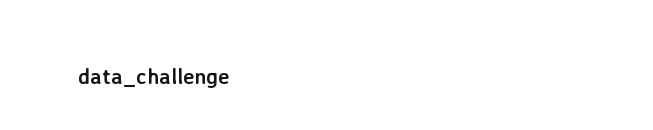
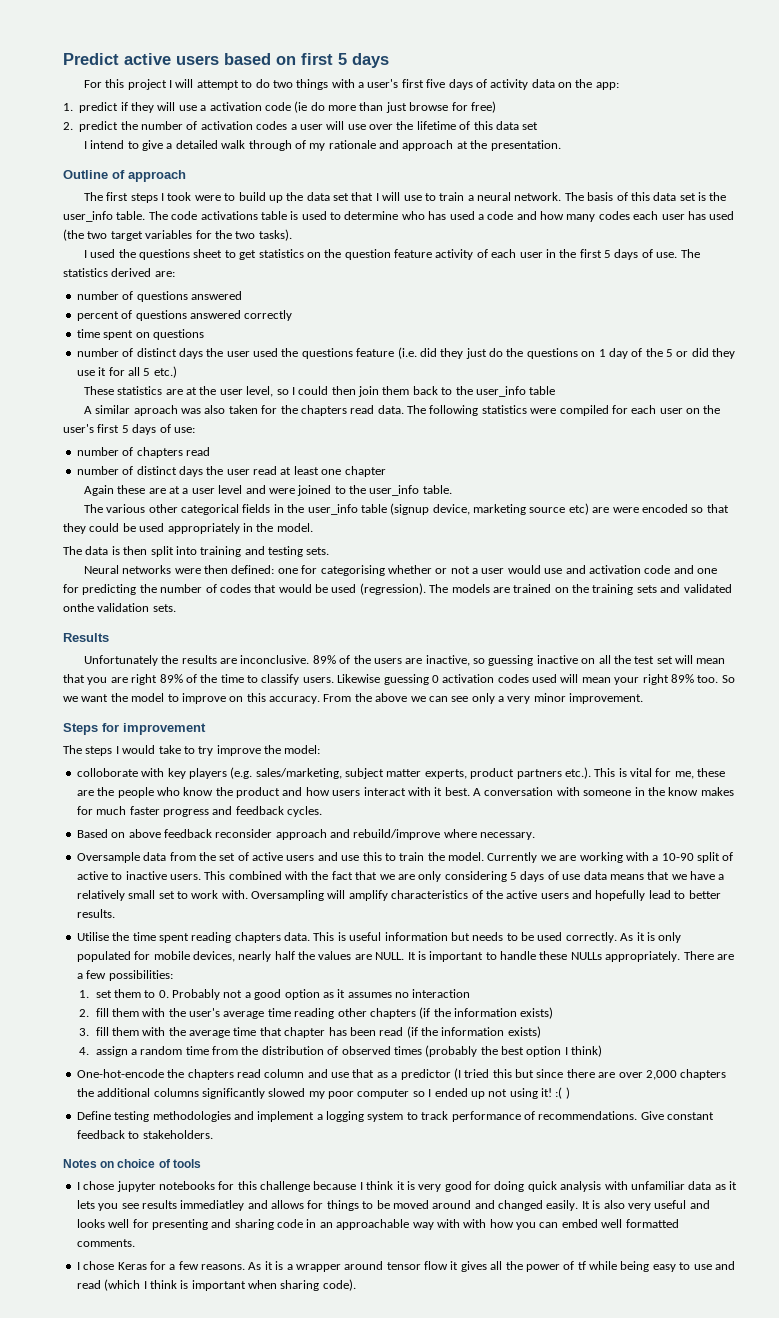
- data_challenge
+ Predict active users based on first 5 days
+ For this project I will attempt to do two things with a user's first five days of activity data on the app:
+ 1. predict if they will use a activation code (ie do more than just browse for free)
+ 2. predict the number of activation codes a user will use over the lifetime of this data set
+ I intend to give a detailed walk through of my rationale and approach at the presentation.
+ Outline of approach
+ The first steps I took were to build up the data set that I will use to train a neural network. The basis of this data set is the user_info table. The code activations table is used to determine who has used a code and how many codes each user has used (the two target variables for the two tasks).
+ I used the questions sheet to get statistics on the question feature activity of each user in the first 5 days of use. The statistics derived are:
+ number of questions answered
+ percent of questions answered correctly
+ time spent on questions
+ number of distinct days the user used the questions feature (i.e. did they just do the questions on 1 day of the 5 or did they use it for all 5 etc.)
+ These statistics are at the user level, so I could then join them back to the user_info table
+ A similar aproach was also taken for the chapters read data. The following statistics were compiled for each user on the user's first 5 days of use:
+ number of chapters read
+ number of distinct days the user read at least one chapter
+ Again these are at a user level and were joined to the user_info table.
+ The various other categorical fields in the user_info table (signup device, marketing source etc) are were encoded so that they could be used appropriately in the model.
+ The data is then split into training and testing sets.
+ Neural networks were then defined: one for categorising whether or not a user would use and activation code and one for predicting the number of codes that would be used (regression). The models are trained on the training sets and validated onthe validation sets.
+ Results
+ Unfortunately the results are inconclusive. 89% of the users are inactive, so guessing inactive on all the test set will mean that you are right 89% of the time to classify users. Likewise guessing 0 activation codes used will mean your right 89% too. So we want the model to improve on this accuracy. From the above we can see only a very minor improvement.
+ Steps for improvement
+ The steps I would take to try improve the model:
+ colloborate with key players (e.g. sales/marketing, subject matter experts, product partners etc.). This is vital for me, these are the people who know the product and how users interact with it best. A conversation with someone in the know makes for much faster progress and feedback cycles.
+ Based on above feedback reconsider approach and rebuild/improve where necessary.
+ Oversample data from the set of active users and use this to train the model. Currently we are working with a 10-90 split of active to inactive users. This combined with the fact that we are only considering 5 days of use data means that we have a relatively small set to work with. Oversampling will amplify characteristics of the active users and hopefully lead to better results.
+ Utilise the time spent reading chapters data. This is useful information but needs to be used correctly. As it is only populated for mobile devices, nearly half the values are NULL. It is important to handle these NULLs appropriately. There are a few possibilities:
+ 1. set them to 0. Probably not a good option as it assumes no interaction
+ 2. fill them with the user's average time reading other chapters (if the information exists)
+ 3. fill them with the average time that chapter has been read (if the information exists)
+ 4. assign a random time from the distribution of observed times (probably the best option I think)
+ One-hot-encode the chapters read column and use that as a predictor (I tried this but since there are over 2,000 chapters the additional columns significantly slowed my poor computer so I ended up not using it! :( )
+ Define testing methodologies and implement a logging system to track performance of recommendations. Give constant feedback to stakeholders.
+ Notes on choice of tools
+ I chose jupyter notebooks for this challenge because I think it is very good for doing quick analysis with unfamiliar data as it lets you see results immediatley and allows for things to be moved around and changed easily. It is also very useful and looks well for presenting and sharing code in an approachable way with with how you can embed well formatted comments.
+ I chose Keras for a few reasons. As it is a wrapper around tensor flow it gives all the power of tf while being easy to use and read (which I think is important when sharing code).

